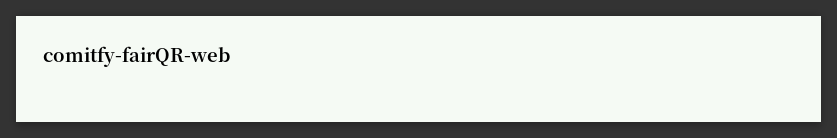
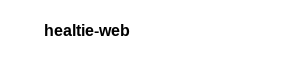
- comitfy-fairQR-web
+ healtie-web

